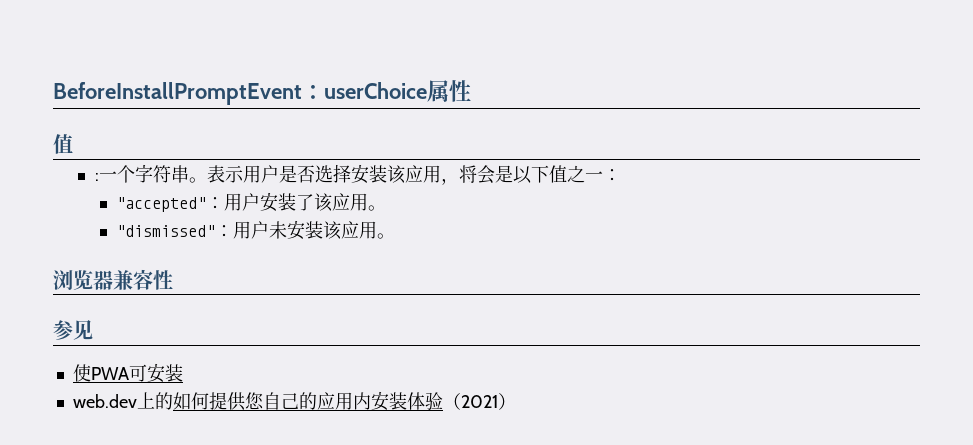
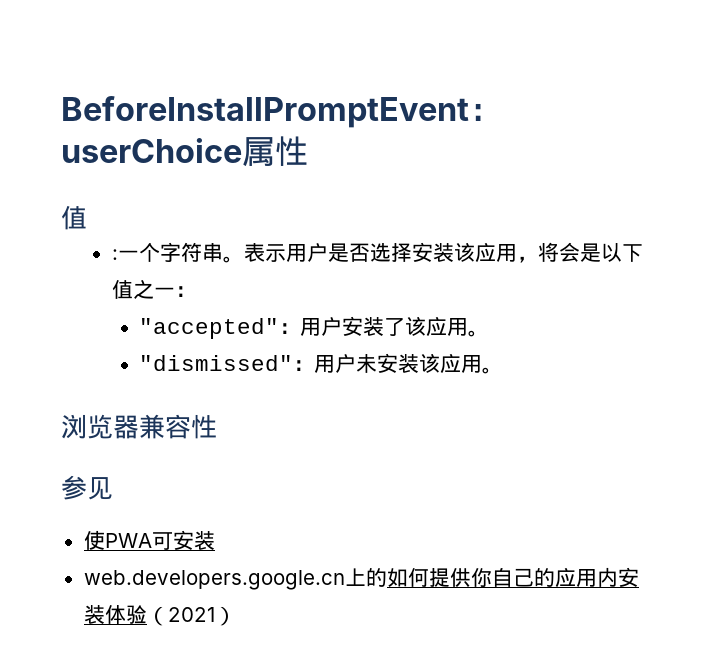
- web.dev上的如何提供您自己的应用内安装体验（2021）
+ web.developers.google.cn上的如何提供你自己的应用内安装体验（2021）

